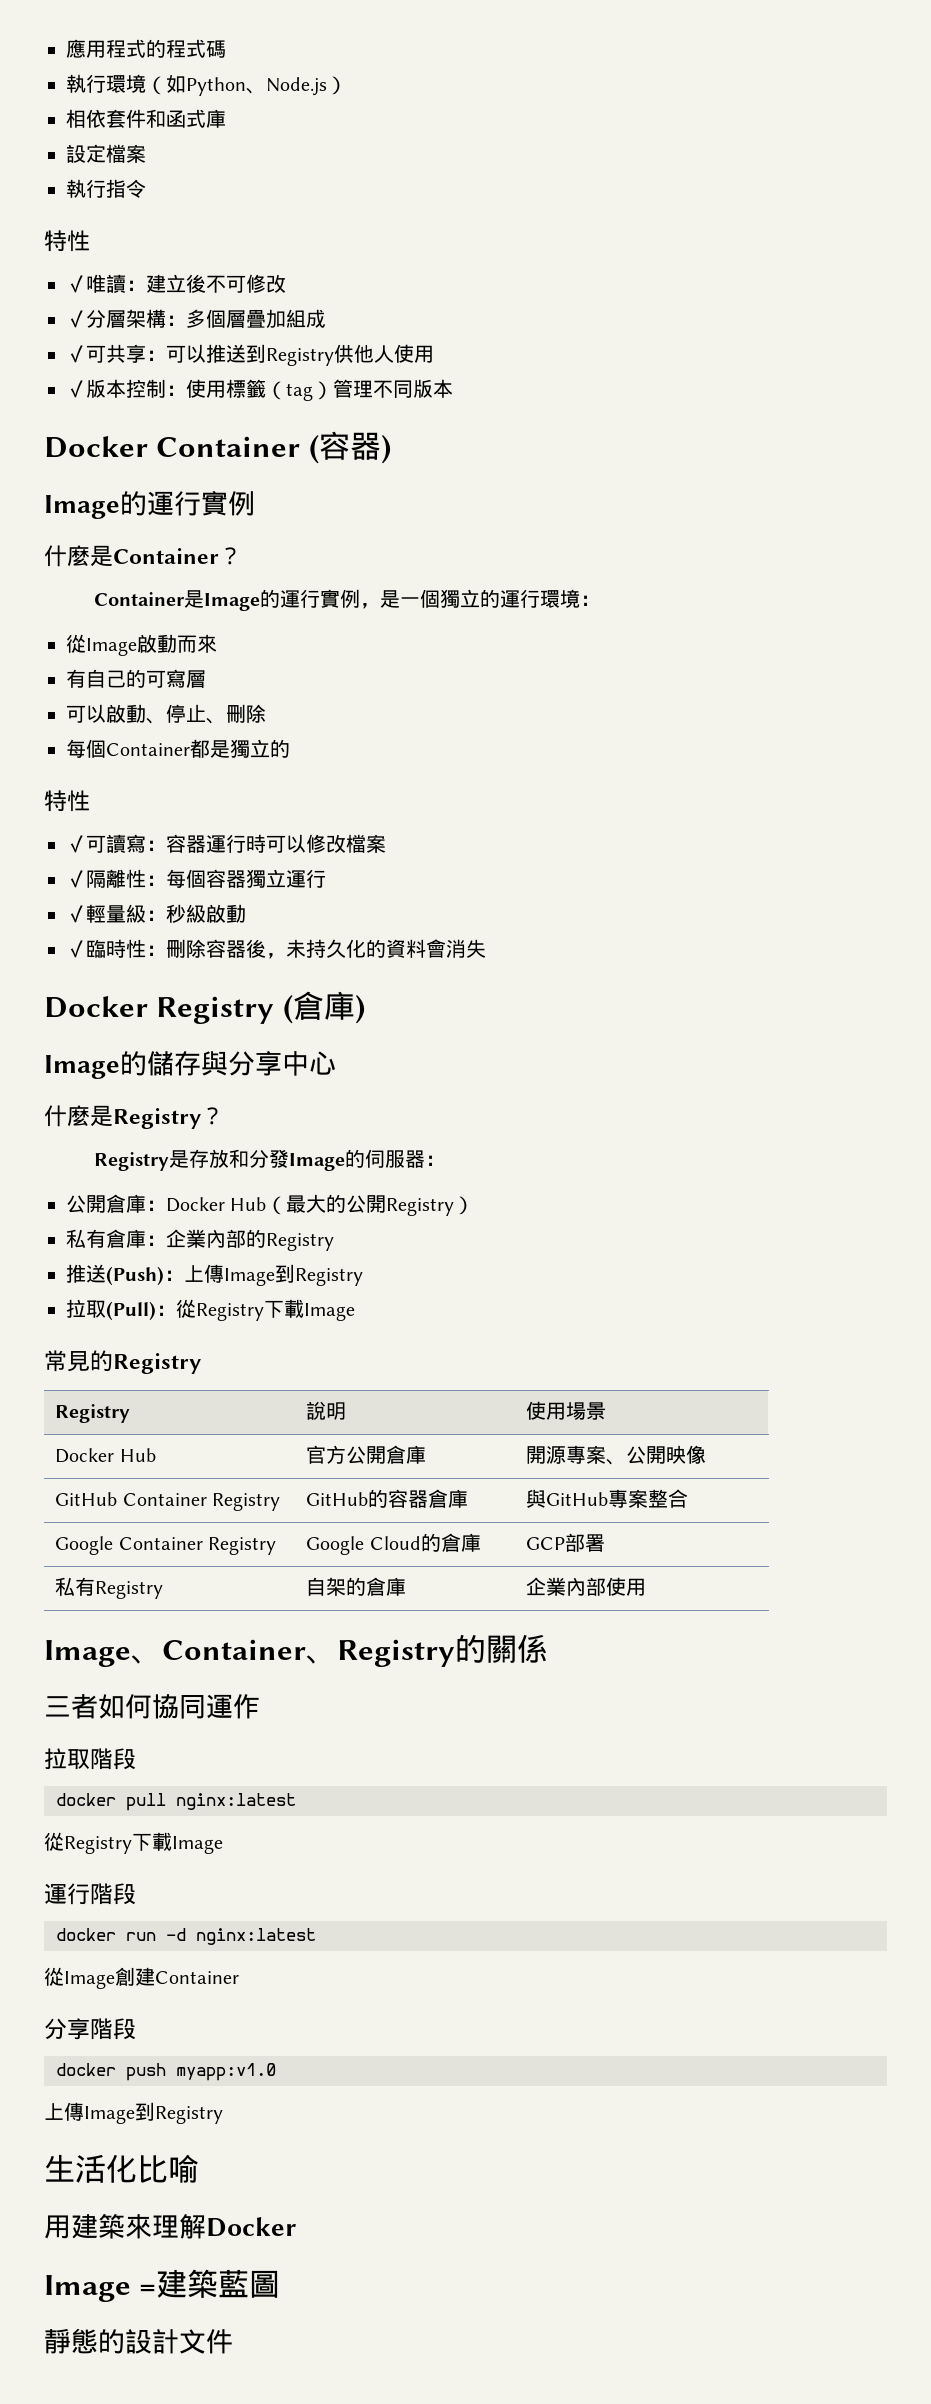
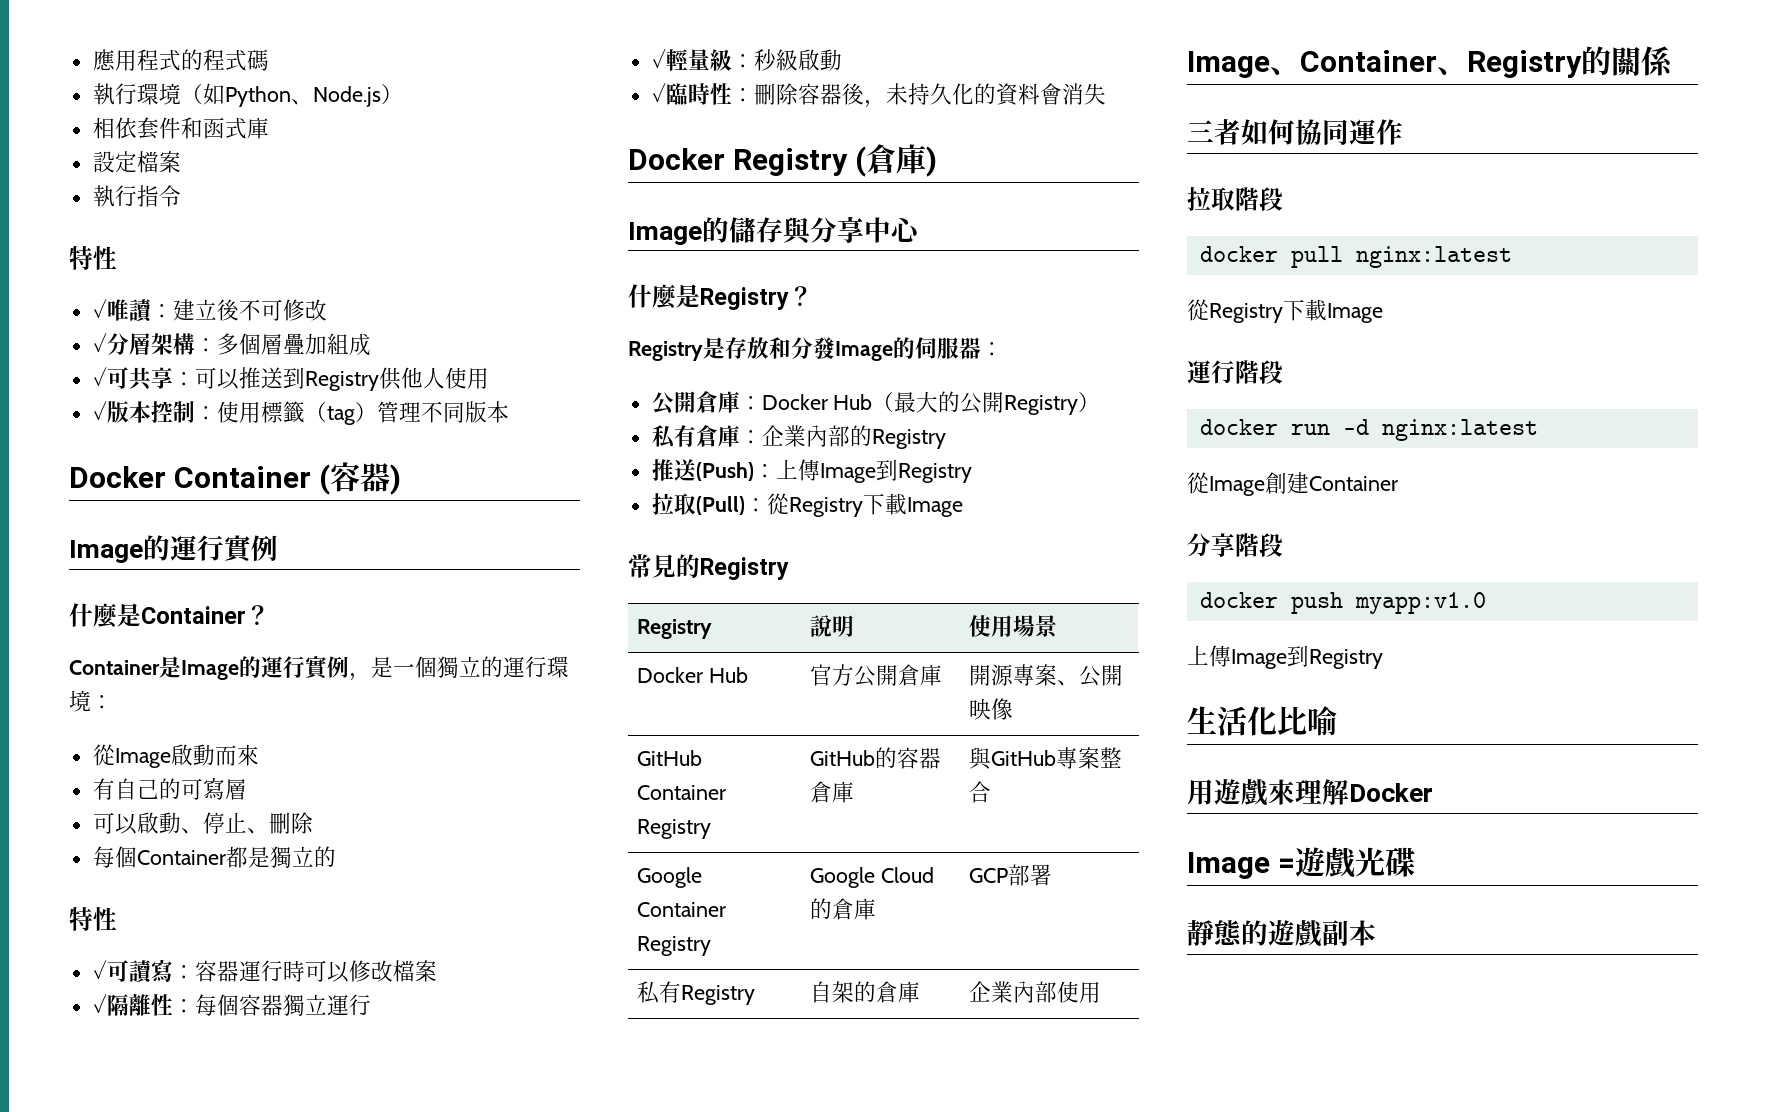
- 用建築來理解Docker
+ 用遊戲來理解Docker
- Image =建築藍圖
+ Image =遊戲光碟
- 靜態的設計文件
+ 靜態的遊戲副本

